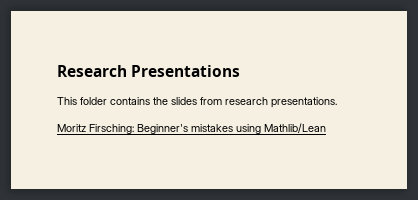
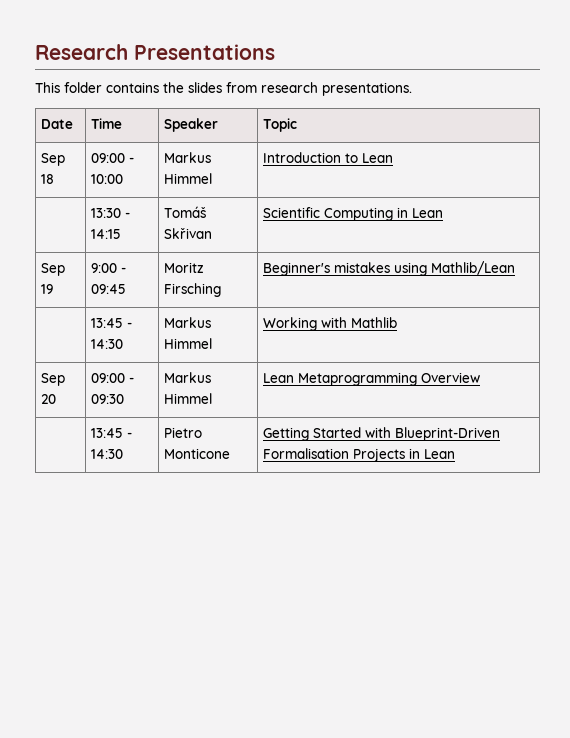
- Moritz Firsching: Beginner's mistakes using Mathlib/Lean
+ Date | Time | Speaker | Topic
+ Sep 18 | 09:00 - 10:00 | Markus Himmel | Introduction to Lean
+ | 13:30 - 14:15 | Tomáš Skřivan | Scientific Computing in Lean
+ Sep 19 | 9:00 - 09:45 | Moritz Firsching | Beginner's mistakes using Mathlib/Lean
+ | 13:45 - 14:30 | Markus Himmel | Working with Mathlib
+ Sep 20 | 09:00 - 09:30 | Markus Himmel | Lean Metaprogramming Overview
+ | 13:45 - 14:30 | Pietro Monticone | Getting Started with Blueprint-Driven Formalisation Projects in Lean

